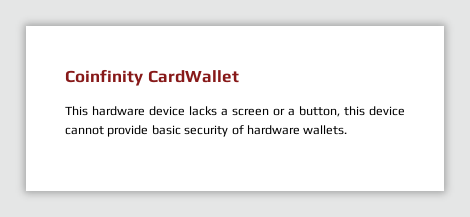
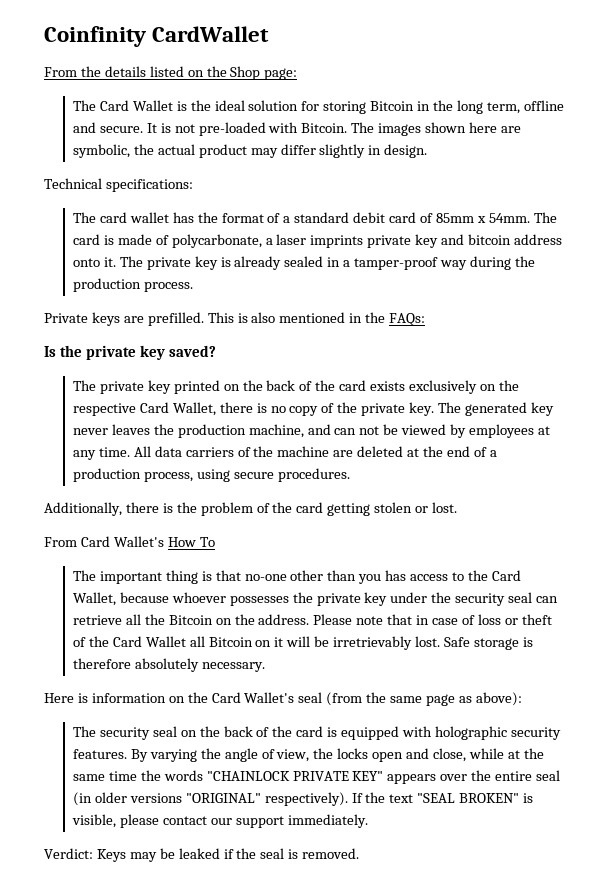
- This hardware device lacks a screen or a button, this device cannot provide basic security of hardware wallets.
+ From the details listed on the Shop page:
+ The Card Wallet is the ideal solution for storing Bitcoin in the long term, offline and secure. It is not pre-loaded with Bitcoin. The images shown here are symbolic, the actual product may differ slightly in design.
+ Technical specifications:
+ The card wallet has the format of a standard debit card of 85mm x 54mm. The card is made of polycarbonate, a laser imprints private key and bitcoin address onto it. The private key is already sealed in a tamper-proof way during the production process.
+ Private keys are prefilled. This is also mentioned in the FAQs:
+ Is the private key saved?
+ The private key printed on the back of the card exists exclusively on the respective Card Wallet, there is no copy of the private key. The generated key never leaves the production machine, and can not be viewed by employees at any time. All data carriers of the machine are deleted at the end of a production process, using secure procedures.
+ Additionally, there is the problem of the card getting stolen or lost.
+ From Card Wallet's How To
+ The important thing is that no-one other than you has access to the Card Wallet, because whoever possesses the private key under the security seal can retrieve all the Bitcoin on the address. Please note that in case of loss or theft of the Card Wallet all Bitcoin on it will be irretrievably lost. Safe storage is therefore absolutely necessary.
+ Here is information on the Card Wallet's seal (from the same page as above):
+ The security seal on the back of the card is equipped with holographic security features. By varying the angle of view, the locks open and close, while at the same time the words "CHAINLOCK PRIVATE KEY" appears over the entire seal (in older versions "ORIGINAL" respectively). If the text "SEAL BROKEN" is visible, please contact our support immediately.
+ Verdict: Keys may be leaked if the seal is removed.

